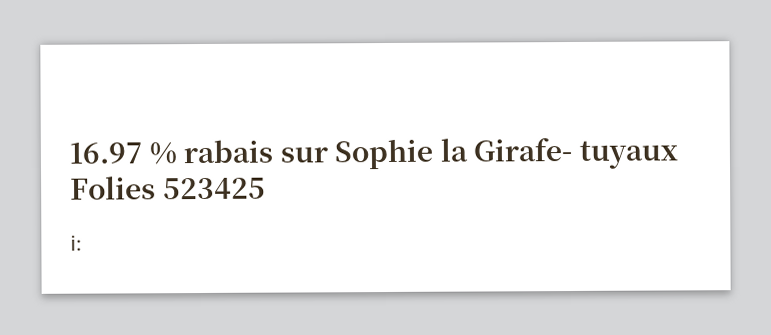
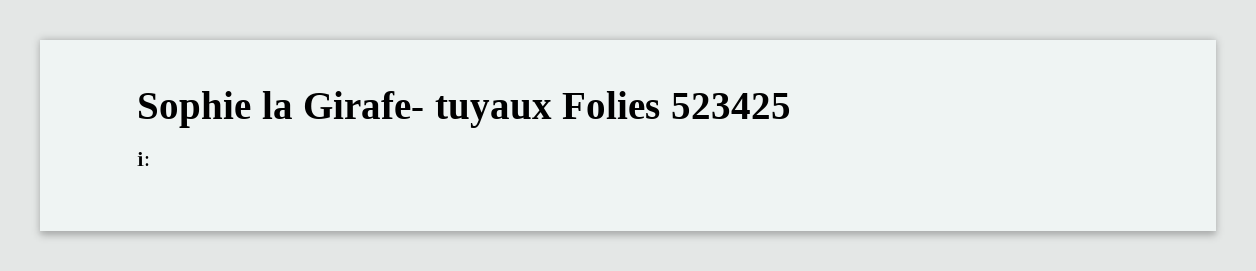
- 16.97 % rabais sur Sophie la Girafe- tuyaux Folies 523425
+ Sophie la Girafe- tuyaux Folies 523425

